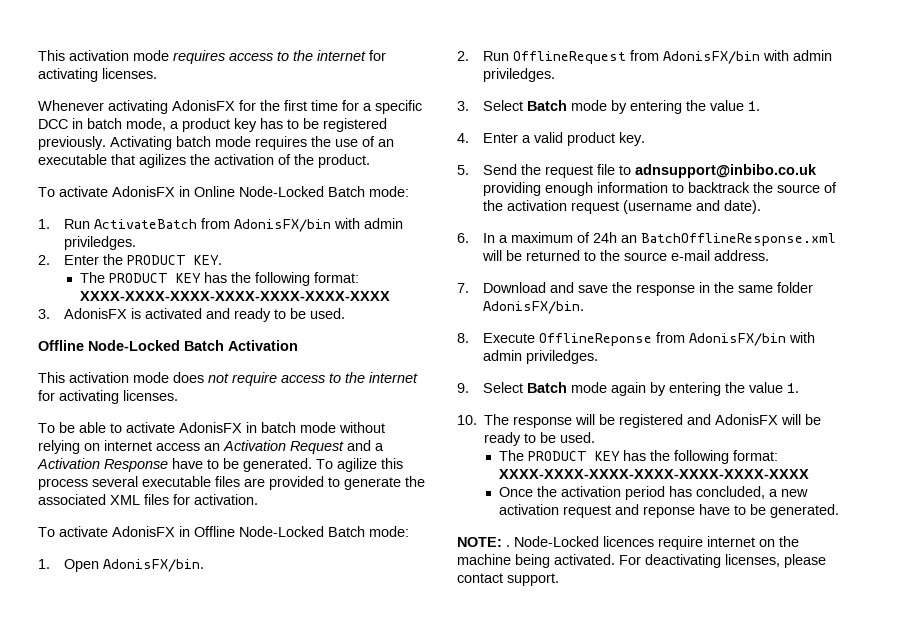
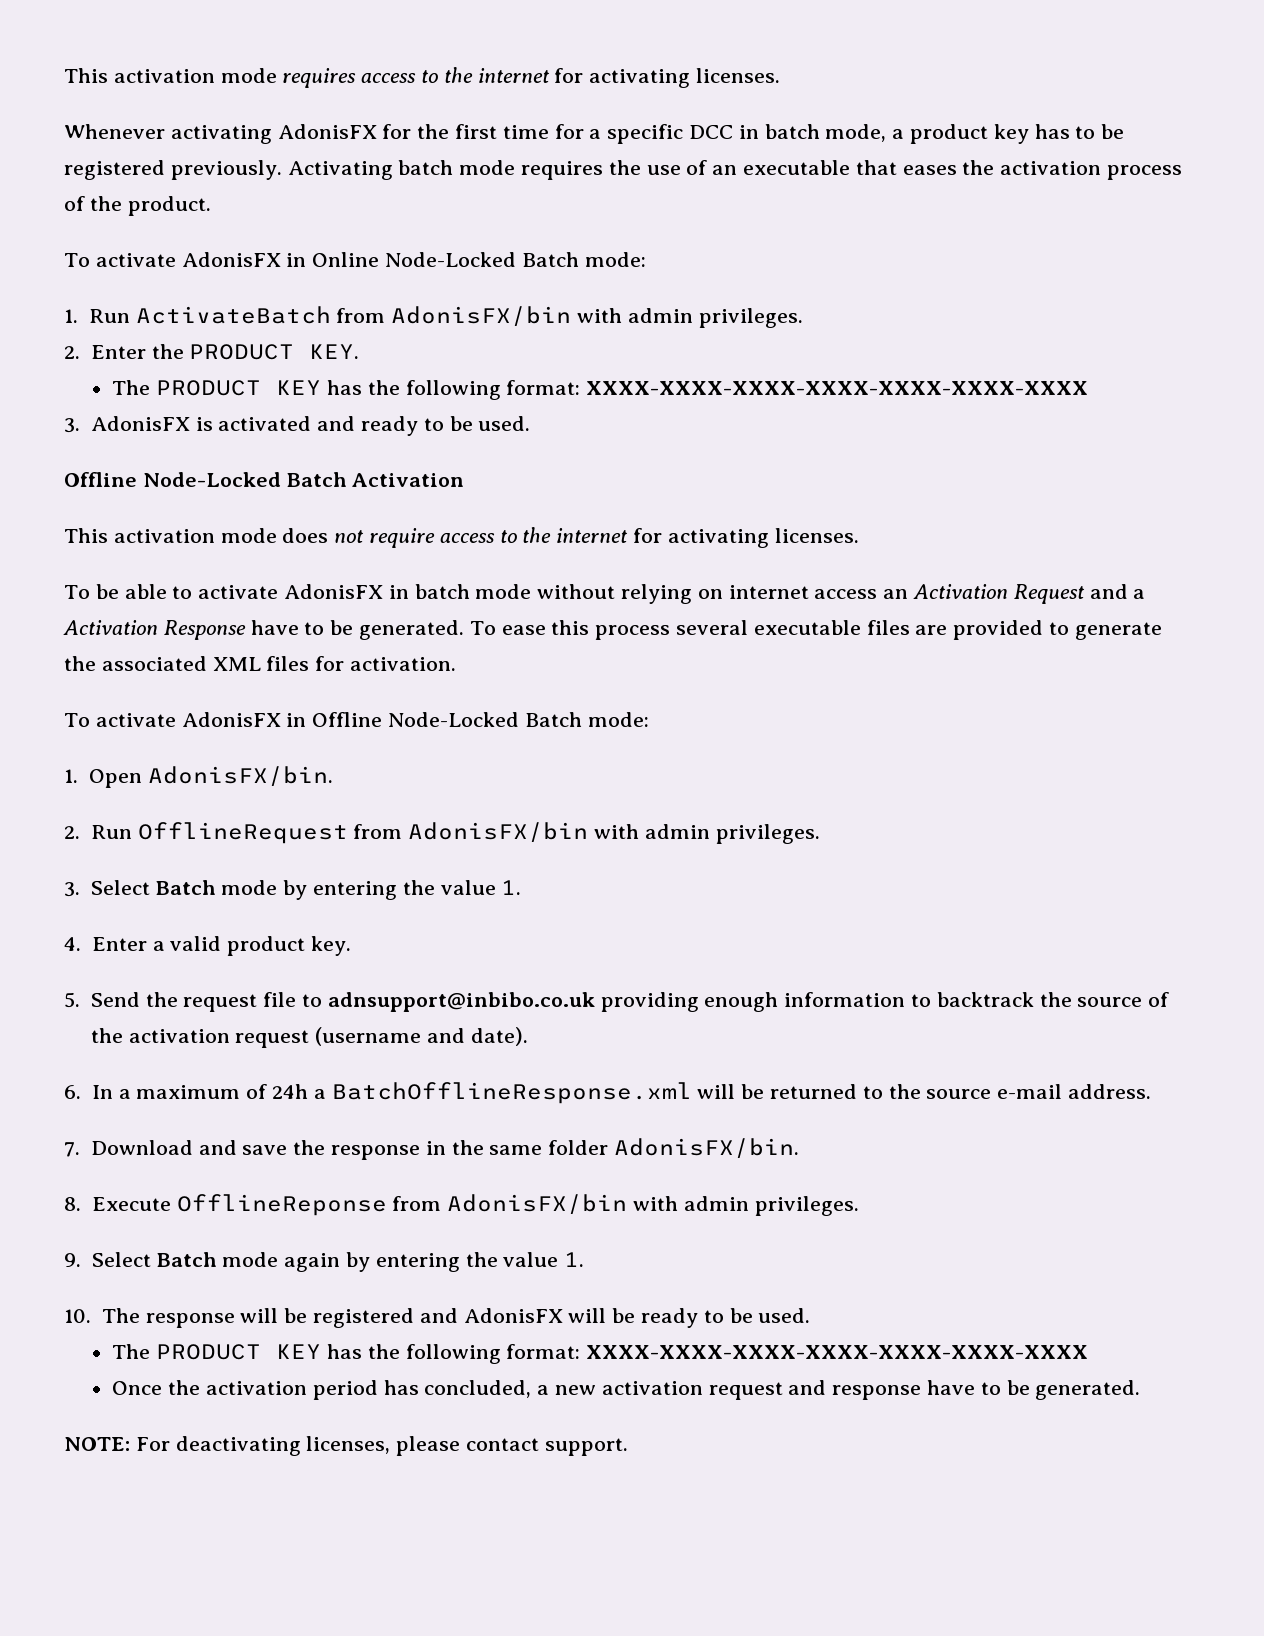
- Activating batch mode requires the use of an executable that agilizes the activation of the product.
+ Activating batch mode requires the use of an executable that eases the activation process of the product.
- 1. Run ActivateBatch from AdonisFX/bin with admin priviledges.
+ 1. Run ActivateBatch from AdonisFX/bin with admin privileges.
- To agilize this process several executable files are provided to generate the associated XML files for activation.
+ To ease this process several executable files are provided to generate the associated XML files for activation.
- 2. Run OfflineRequest from AdonisFX/bin with admin priviledges.
+ 2. Run OfflineRequest from AdonisFX/bin with admin privileges.
- 6. In a maximum of 24h an BatchOfflineResponse.xml will be returned to the source e-mail address.
+ 6. In a maximum of 24h a BatchOfflineResponse.xml will be returned to the source e-mail address.
- 8. Execute OfflineReponse from AdonisFX/bin with admin priviledges.
+ 8. Execute OfflineReponse from AdonisFX/bin with admin privileges.
- Once the activation period has concluded, a new activation request and reponse have to be generated.
+ Once the activation period has concluded, a new activation request and response have to be generated.
- NOTE: . Node-Locked licences require internet on the machine being activated. For deactivating licenses, please contact support.
+ NOTE: For deactivating licenses, please contact support.

